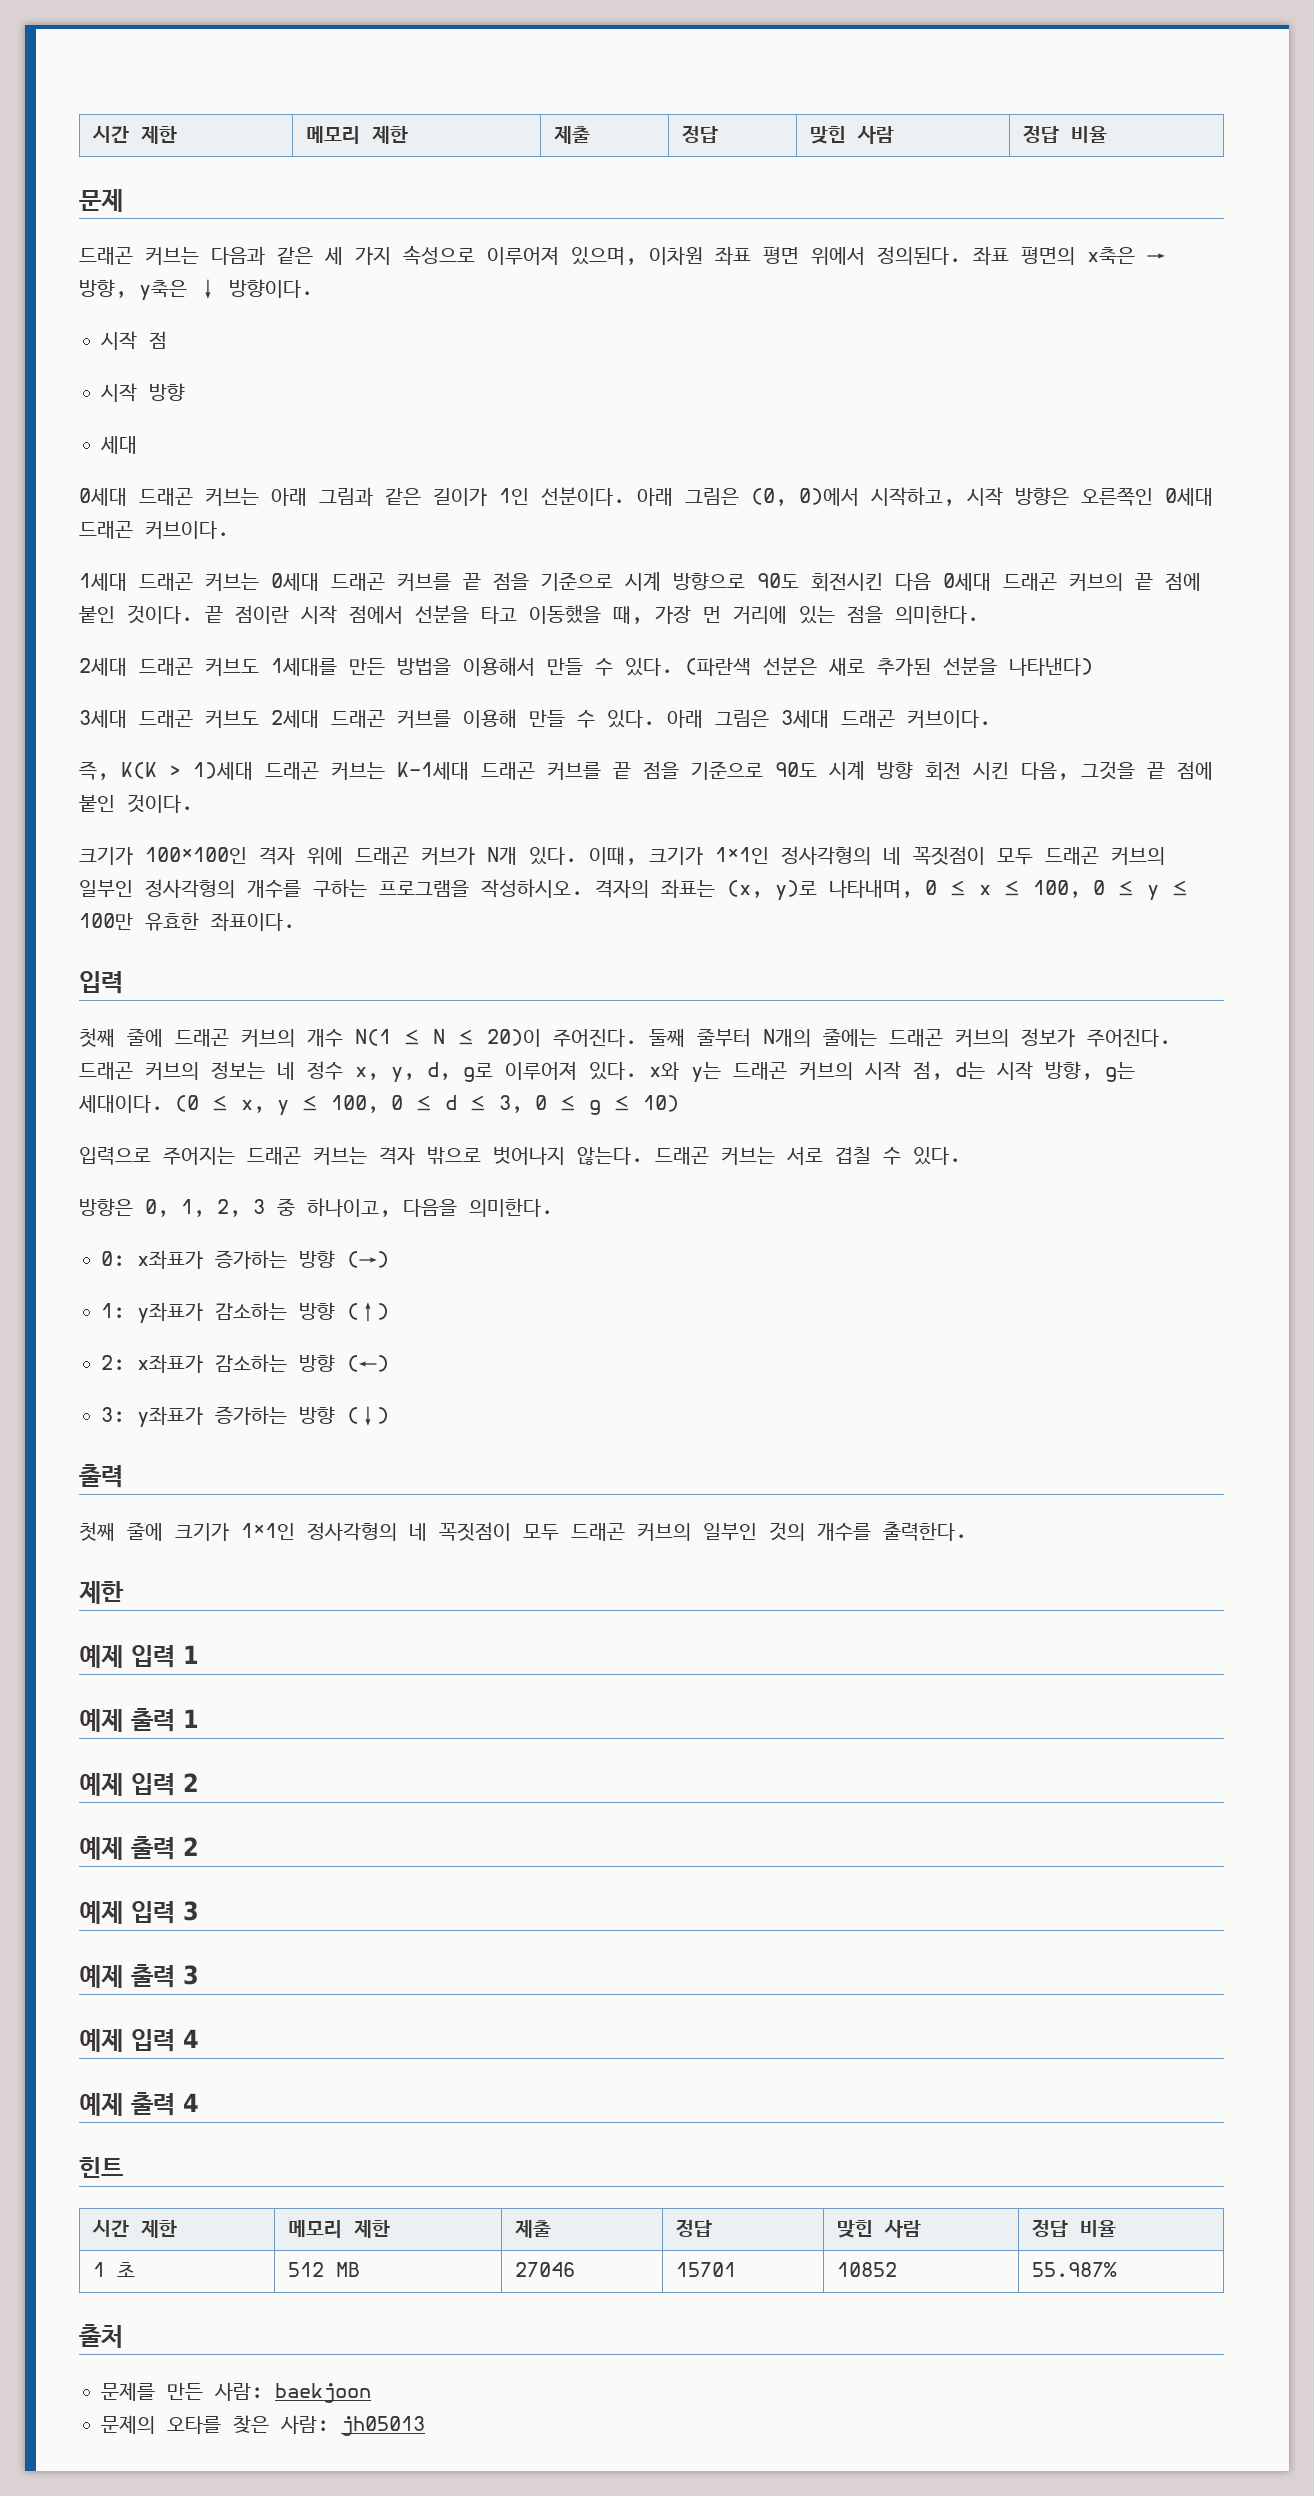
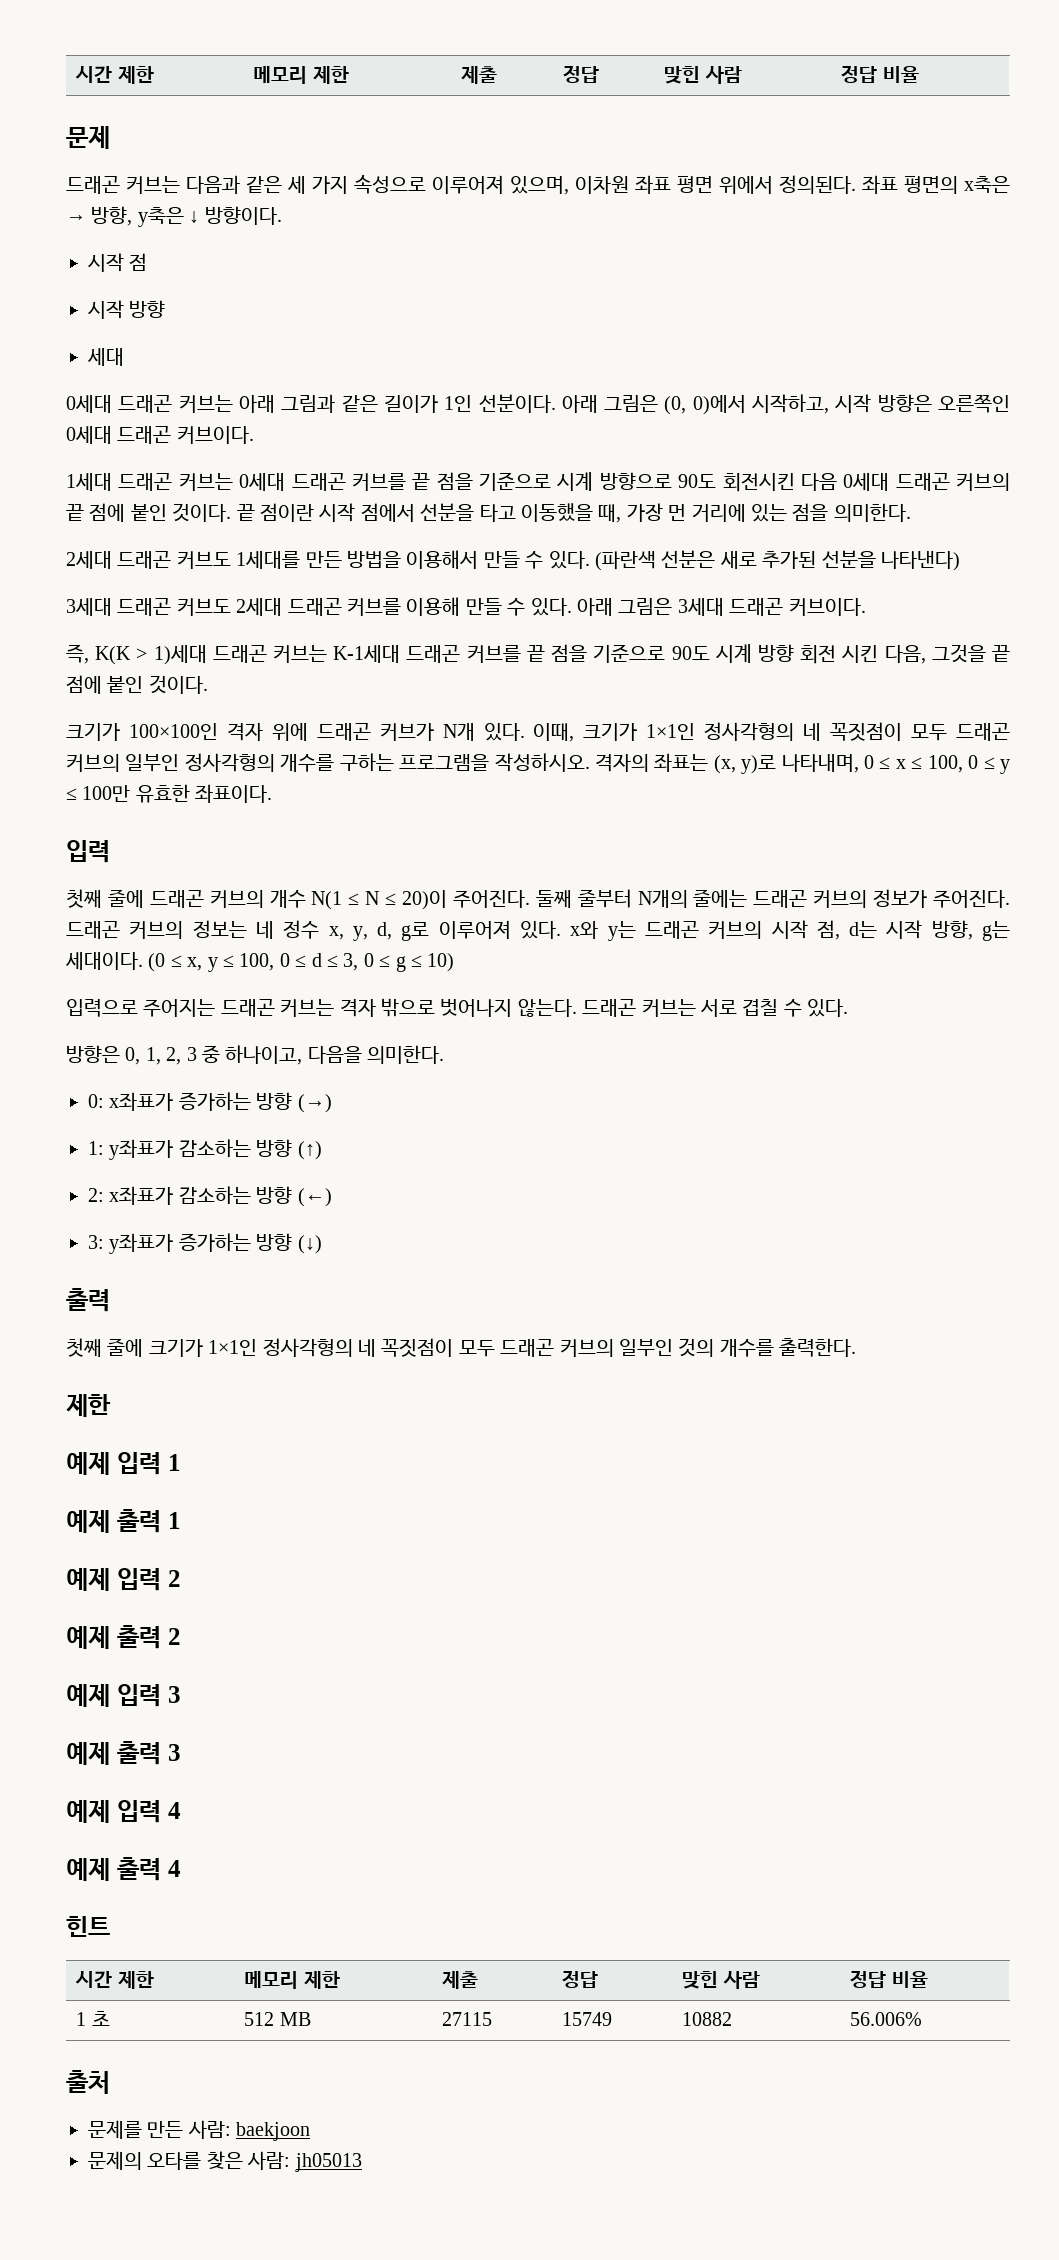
- 1 초 | 512 MB | 27046 | 15701 | 10852 | 55.987%
+ 1 초 | 512 MB | 27115 | 15749 | 10882 | 56.006%

